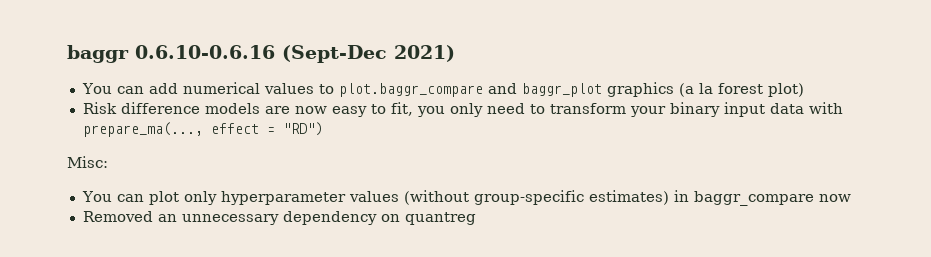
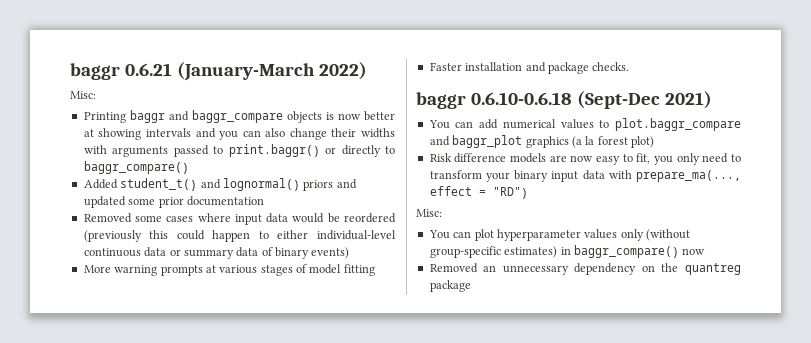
- baggr 0.6.10-0.6.16 (Sept-Dec 2021)
+ baggr 0.6.21 (January-March 2022)
+ Misc:
+ Printing baggr and baggr_compare objects is now better at showing intervals and you can also change their widths with arguments passed to print.baggr() or directly to baggr_compare()
+ Added student_t() and lognormal() priors and updated some prior documentation
+ Removed some cases where input data would be reordered (previously this could happen to either individual-level continuous data or summary data of binary events)
+ More warning prompts at various stages of model fitting
+ Faster installation and package checks.
+ baggr 0.6.10-0.6.18 (Sept-Dec 2021)
- You can plot only hyperparameter values (without group-specific estimates) in baggr_compare now
+ You can plot hyperparameter values only (without group-specific estimates) in baggr_compare() now
- Removed an unnecessary dependency on quantreg
+ Removed an unnecessary dependency on the quantreg package

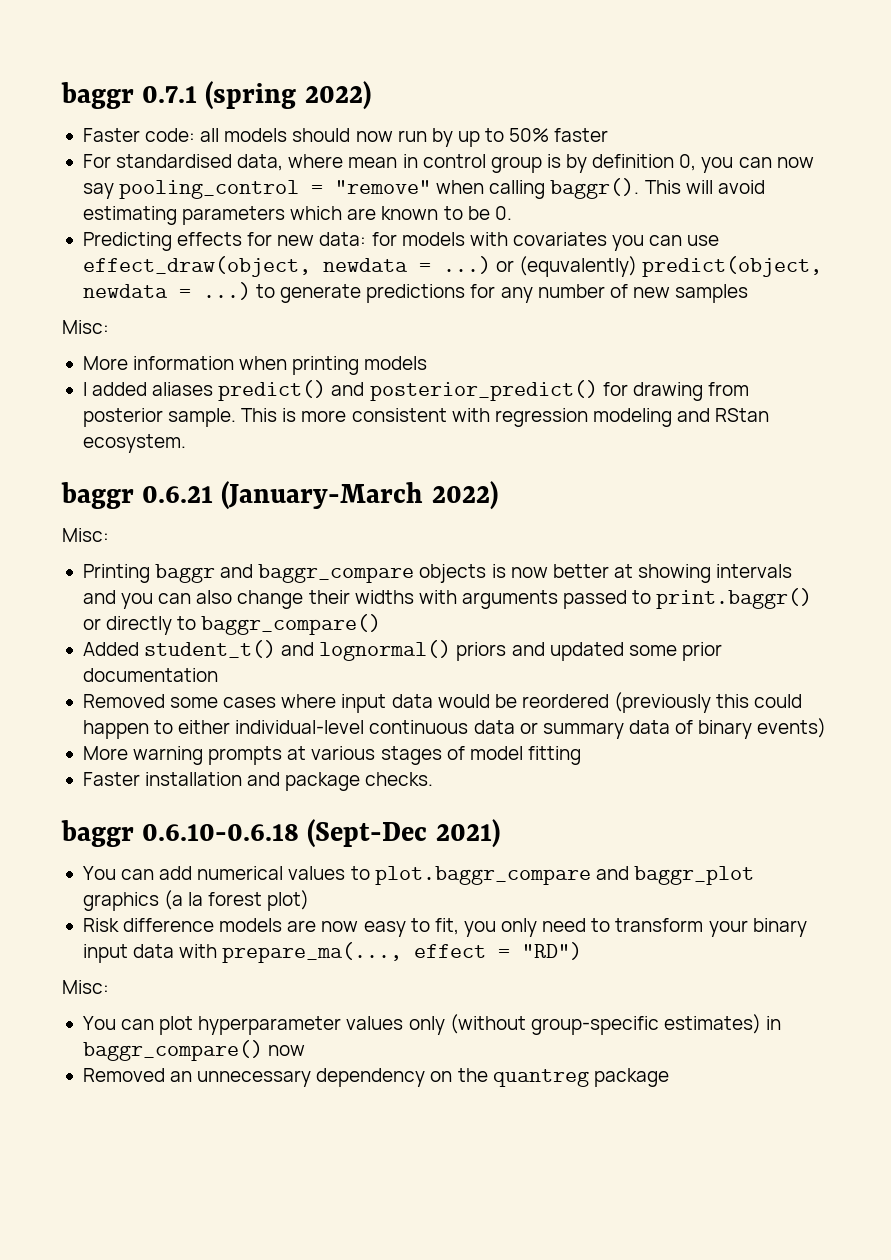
+ baggr 0.7.1 (spring 2022)
+ Faster code: all models should now run by up to 50% faster
+ For standardised data, where mean in control group is by definition 0, you can now say pooling_control = "remove" when calling baggr(). This will avoid estimating parameters which are known to be 0.
+ Predicting effects for new data: for models with covariates you can use effect_draw(object, newdata = ...) or (equvalently) predict(object, newdata = ...) to generate predictions for any number of new samples
+ Misc:
+ More information when printing models
+ I added aliases predict() and posterior_predict() for drawing from posterior sample. This is more consistent with regression modeling and RStan ecosystem.

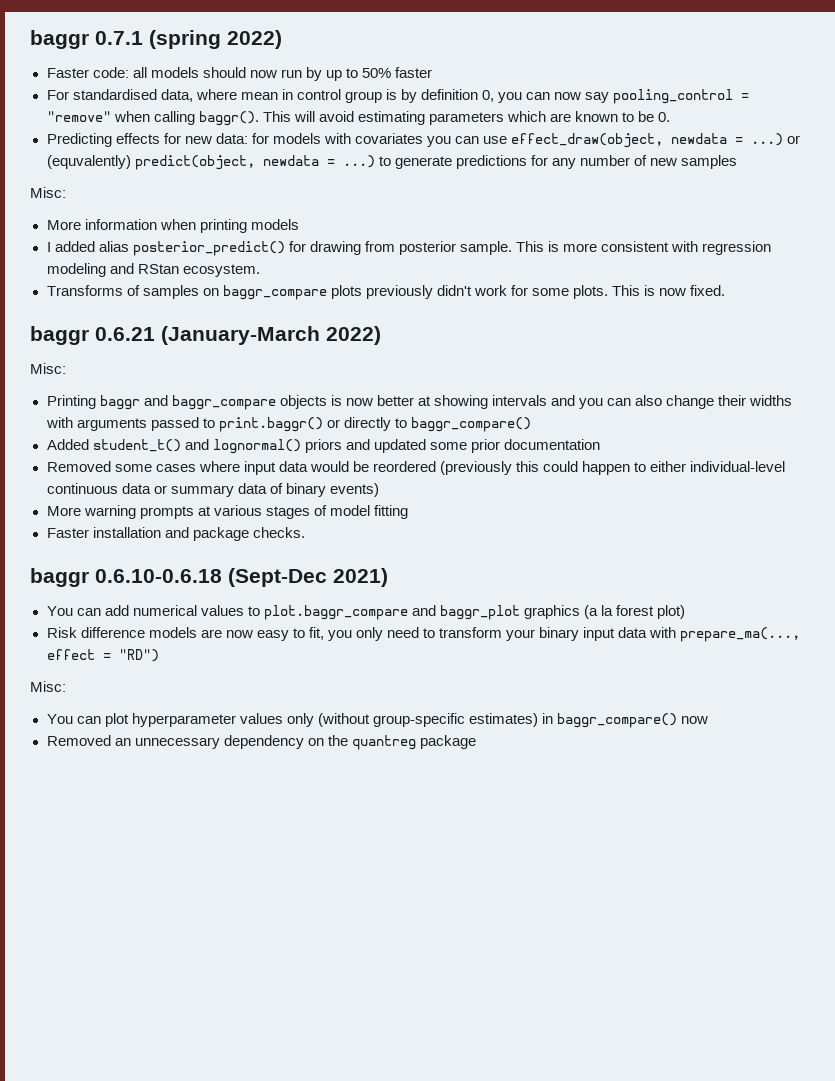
- I added aliases predict() and posterior_predict() for drawing from posterior sample.
+ I added alias posterior_predict() for drawing from posterior sample.
+ Transforms of samples on baggr_compare plots previously didn't work for some plots. This is now fixed.

